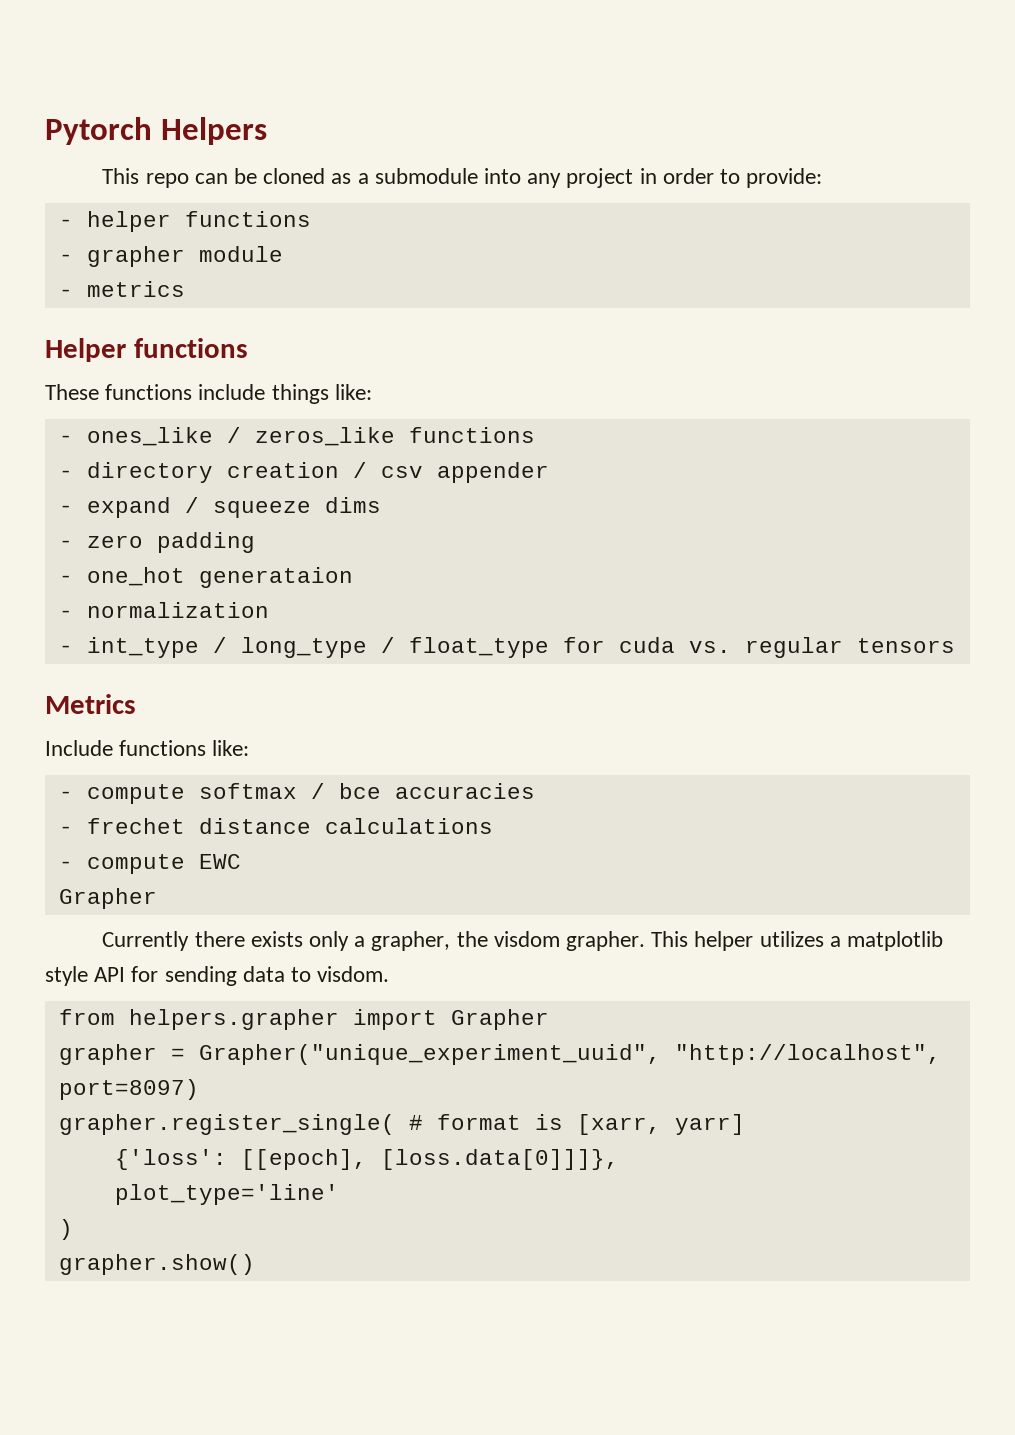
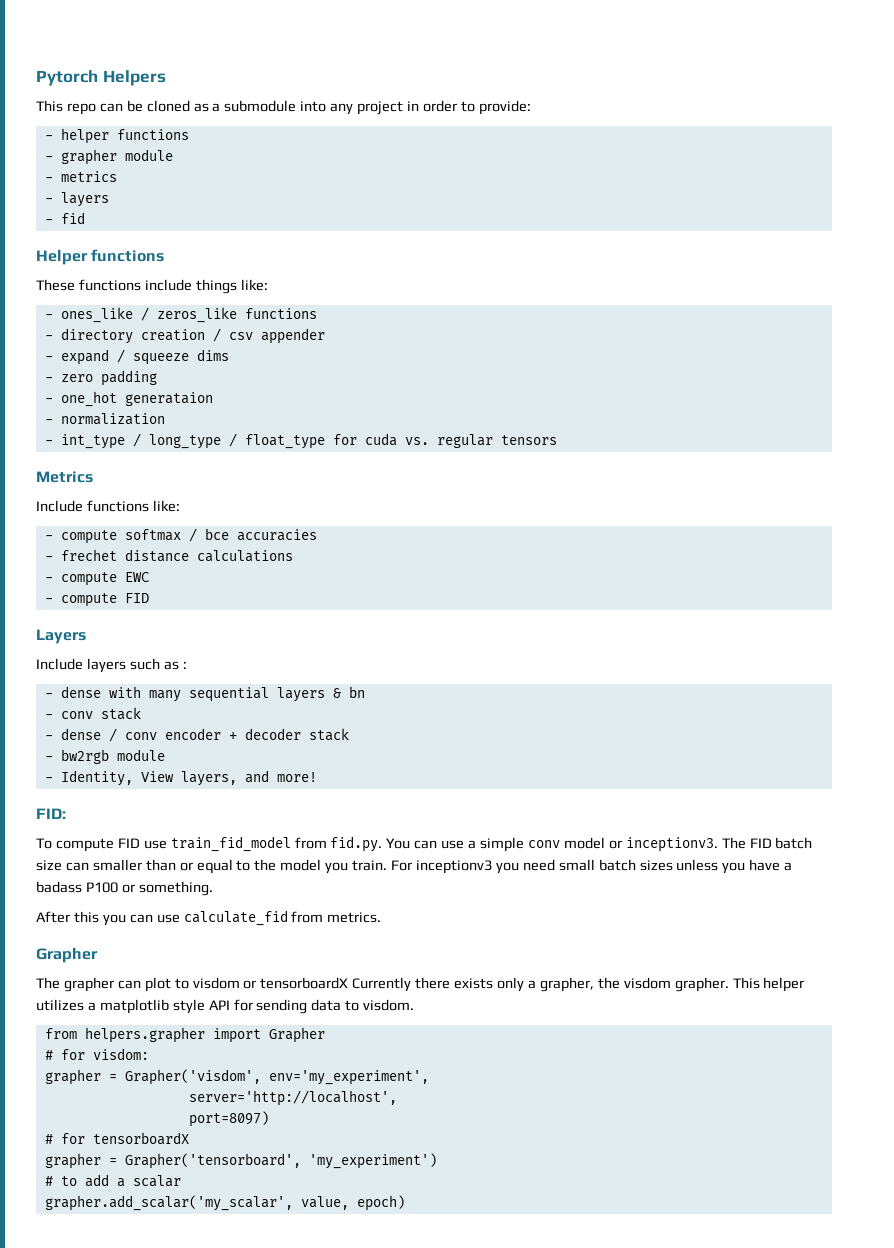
+ - layers
+ - fid
  - compute EWC
+ - compute FID
+ Layers
+ Include layers such as :
+ - dense with many sequential layers & bn
+ - conv stack
+ - dense / conv encoder + decoder stack
+ - bw2rgb module
+ - Identity, View layers, and more!
+ FID:
+ To compute FID use train_fid_model from fid.py. You can use a simple conv model or inceptionv3. The FID batch size can smaller than or equal to the model you train. For inceptionv3 you need small batch sizes unless you have a badass P100 or something.
+ After this you can use calculate_fid from metrics.
  Grapher
- Currently there exists only a grapher, the visdom grapher.
+ The grapher can plot to visdom or tensorboardX Currently there exists only a grapher, the visdom grapher.
- grapher = Grapher("unique_experiment_uuid", "http://localhost", port=8097)
- grapher.register_single( # format is [xarr, yarr]
- {'loss': [[epoch], [loss.data[0]]]},
- plot_type='line'
- )
- grapher.show()
+ # for visdom:
+ grapher = Grapher('visdom', env='my_experiment',
+ server='http://localhost',
+ port=8097)
+ # for tensorboardX
+ grapher = Grapher('tensorboard', 'my_experiment')
+ # to add a scalar
+ grapher.add_scalar('my_scalar', value, epoch)

